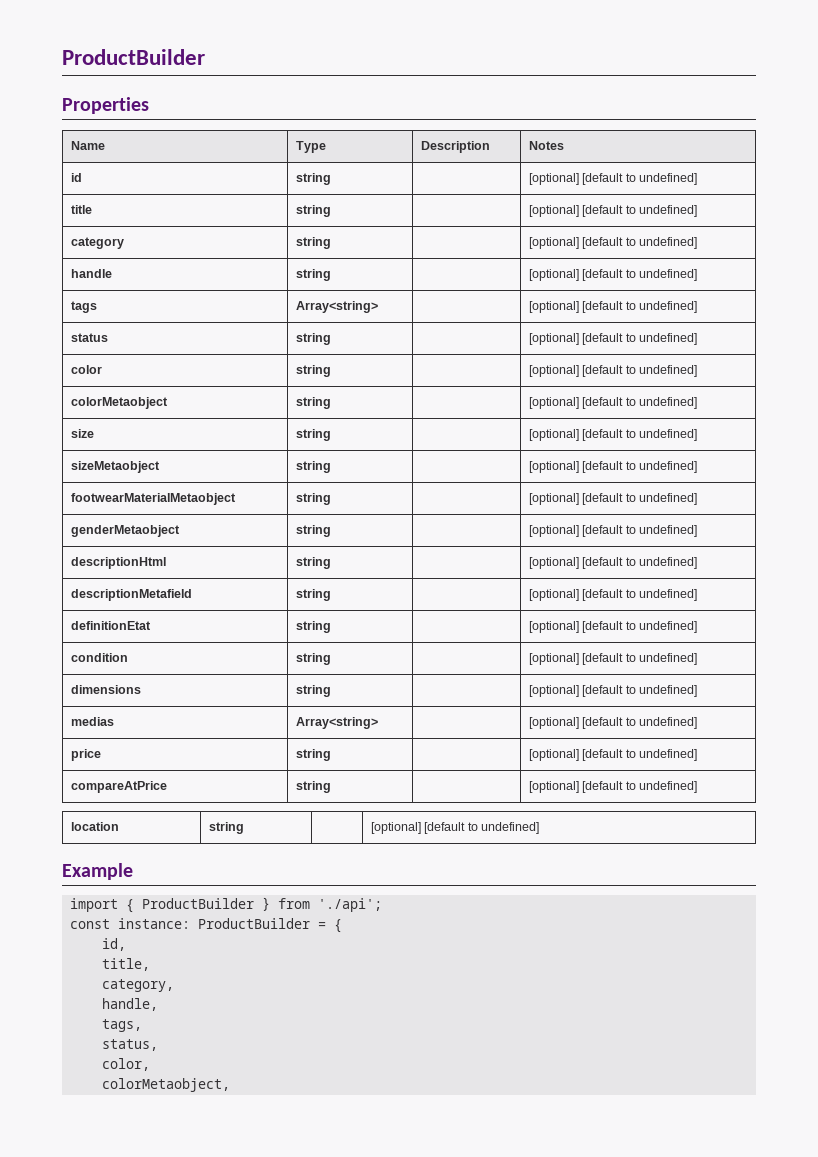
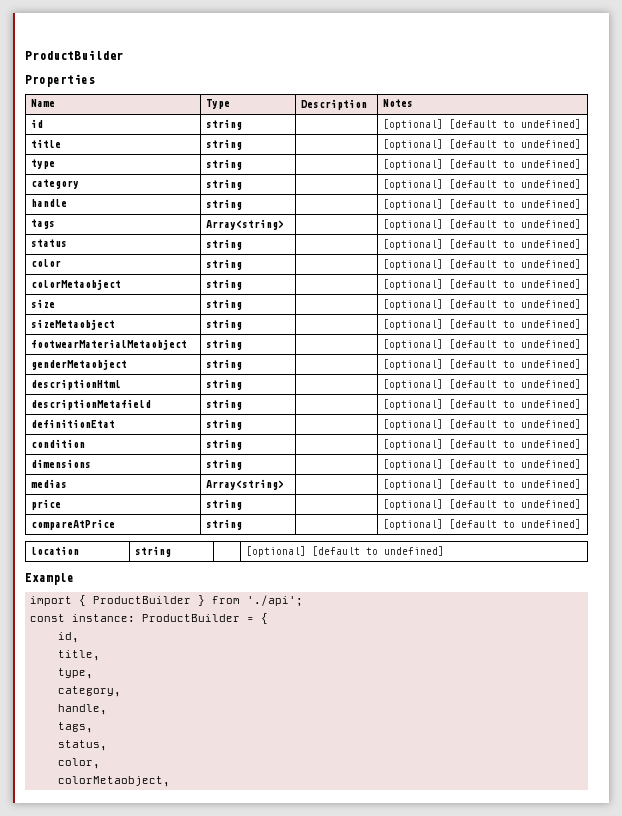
+ type | string | | [optional] [default to undefined]
+ type,

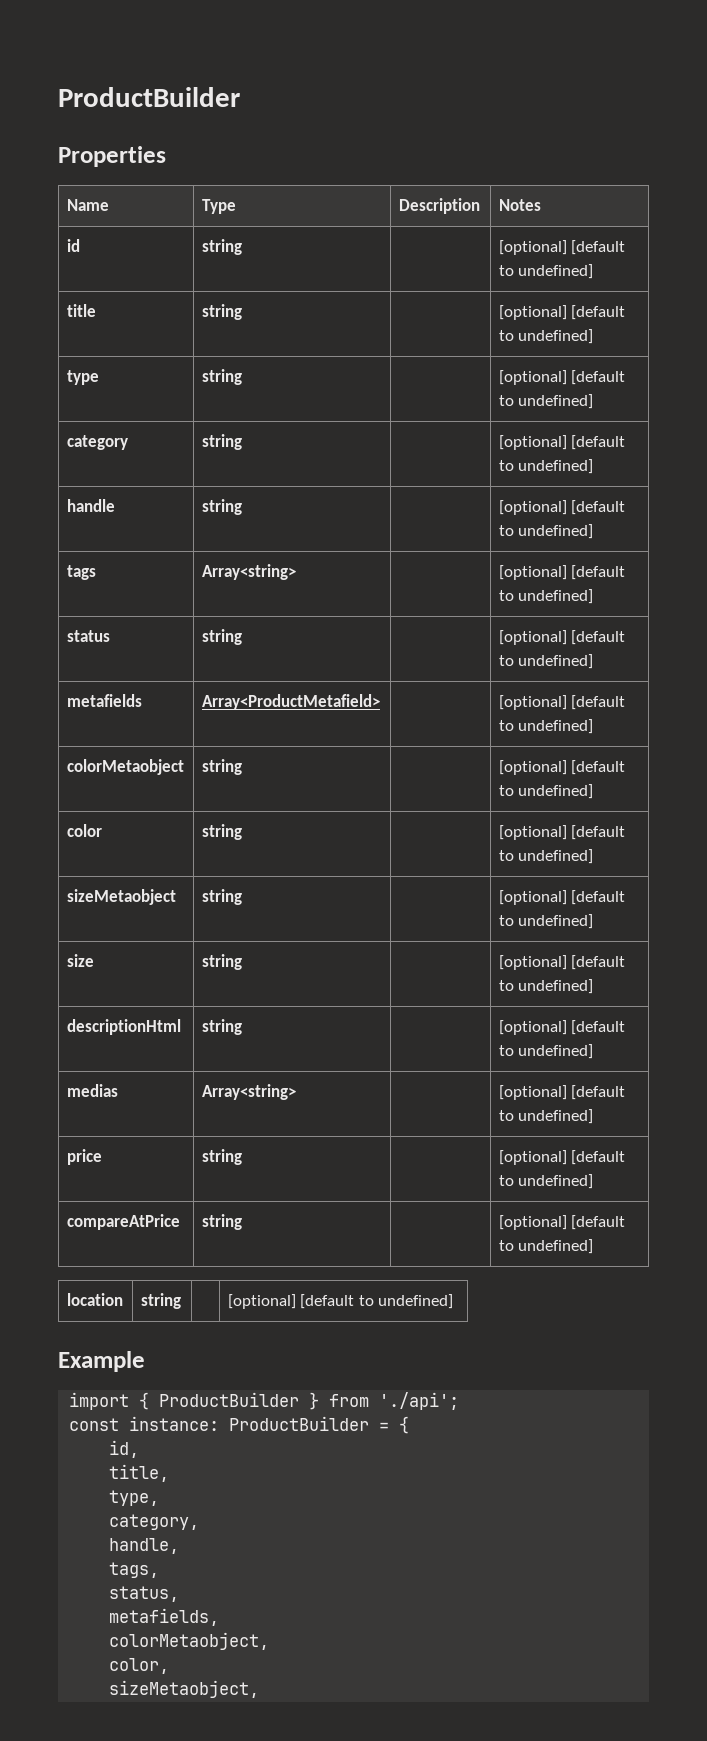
+ metafields | Array<ProductMetafield> | | [optional] [default to undefined]
+ colorMetaobject | string | | [optional] [default to undefined]
- colorMetaobject | string | | [optional] [default to undefined]
+ sizeMetaobject | string | | [optional] [default to undefined]
- sizeMetaobject | string | | [optional] [default to undefined]
- footwearMaterialMetaobject | string | | [optional] [default to undefined]
- genderMetaobject | string | | [optional] [default to undefined]
- descriptionMetafield | string | | [optional] [default to undefined]
- definitionEtat | string | | [optional] [default to undefined]
- condition | string | | [optional] [default to undefined]
- dimensions | string | | [optional] [default to undefined]
+ metafields,
+ colorMetaobject,
- colorMetaobject,
+ sizeMetaobject,

